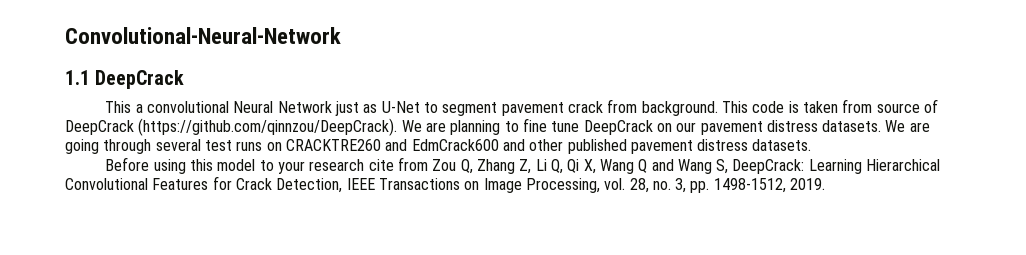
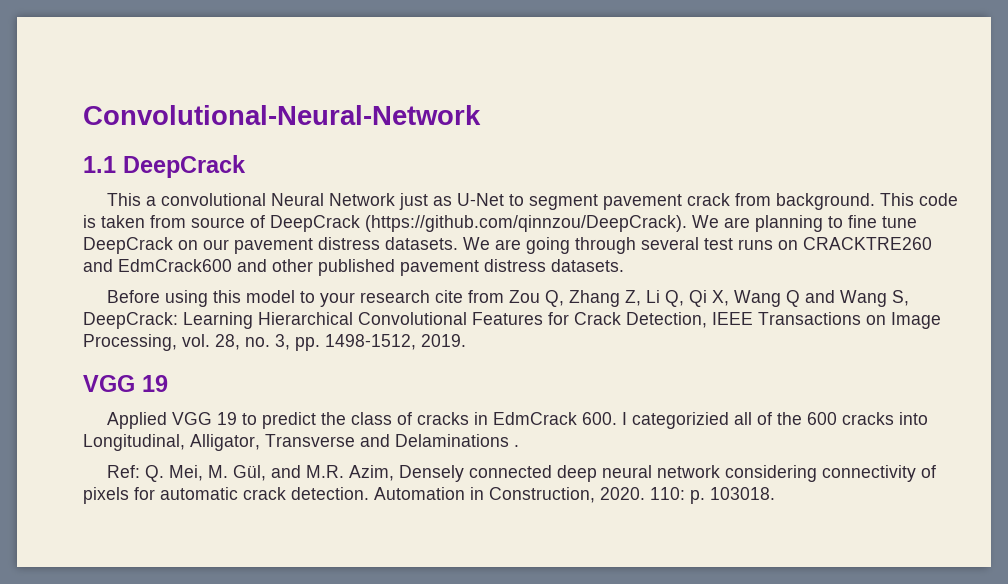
  Before using this model to your research cite from Zou Q, Zhang Z, Li Q, Qi X, Wang Q and Wang S, DeepCrack: Learning Hierarchical Convolutional Features for Crack Detection, IEEE Transactions on Image Processing, vol. 28, no. 3, pp. 1498-1512, 2019.
+ VGG 19
+ Applied VGG 19 to predict the class of cracks in EdmCrack 600. I categorizied all of the 600 cracks into Longitudinal, Alligator, Transverse and Delaminations .
+ Ref: Q. Mei, M. Gül, and M.R. Azim, Densely connected deep neural network considering connectivity of pixels for automatic crack detection. Automation in Construction, 2020. 110: p. 103018.

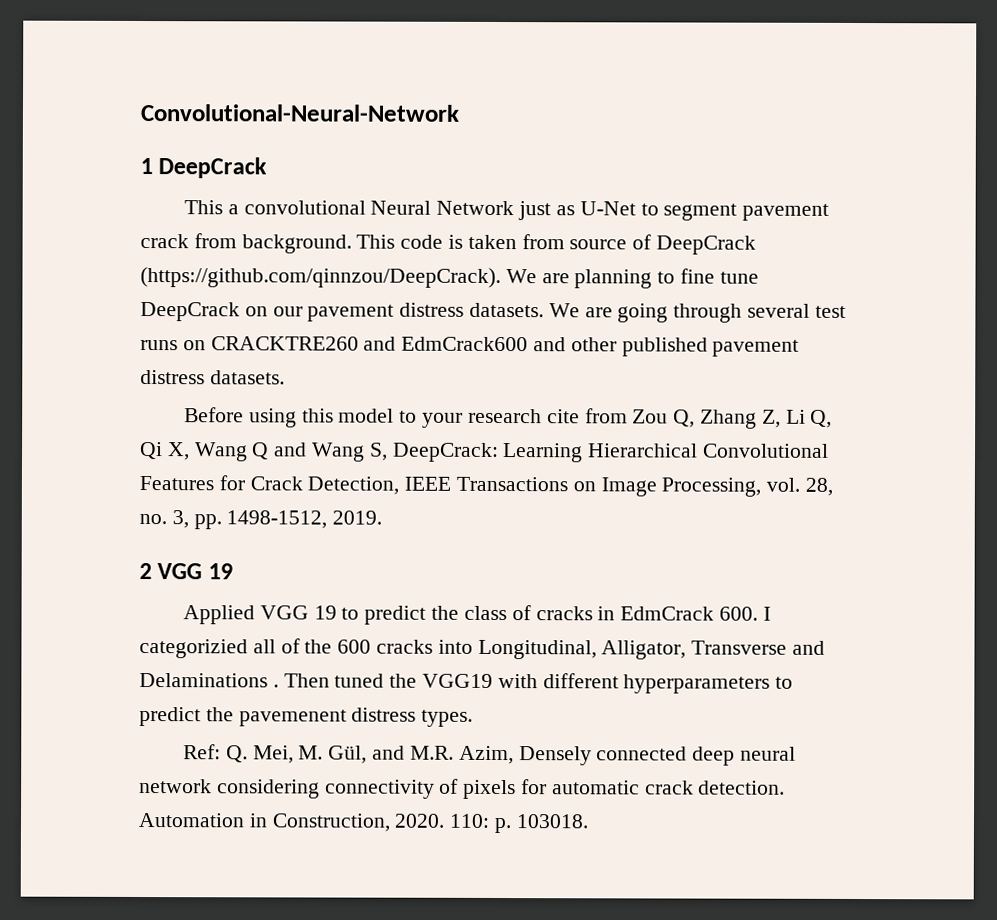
- 1.1 DeepCrack
+ 1 DeepCrack
  Before using this model to your research cite from Zou Q, Zhang Z, Li Q, Qi X, Wang Q and Wang S, DeepCrack: Learning Hierarchical Convolutional Features for Crack Detection, IEEE Transactions on Image Processing, vol. 28, no. 3, pp. 1498-1512, 2019.
- VGG 19
+ 2 VGG 19
+ Then tuned the VGG19 with different hyperparameters to predict the pavemenent distress types.

